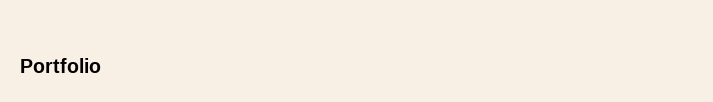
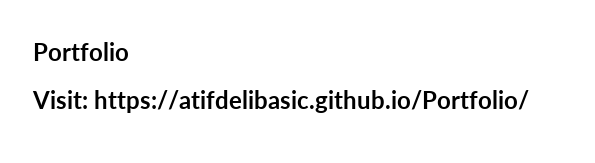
+ Visit: https://atifdelibasic.github.io/Portfolio/

